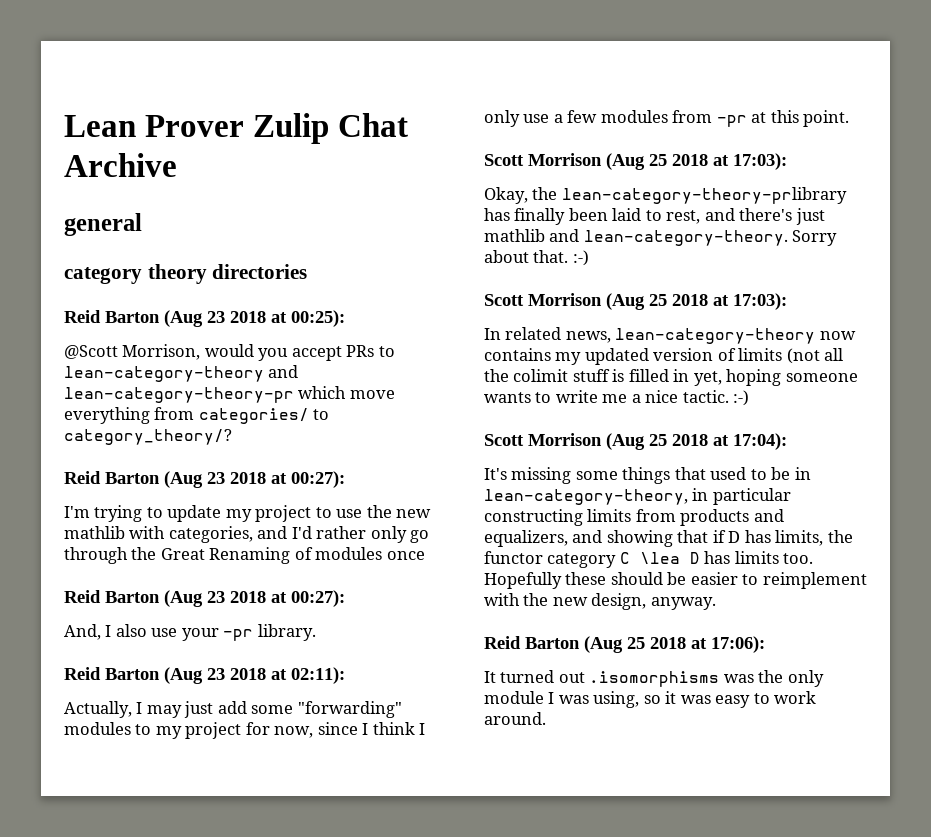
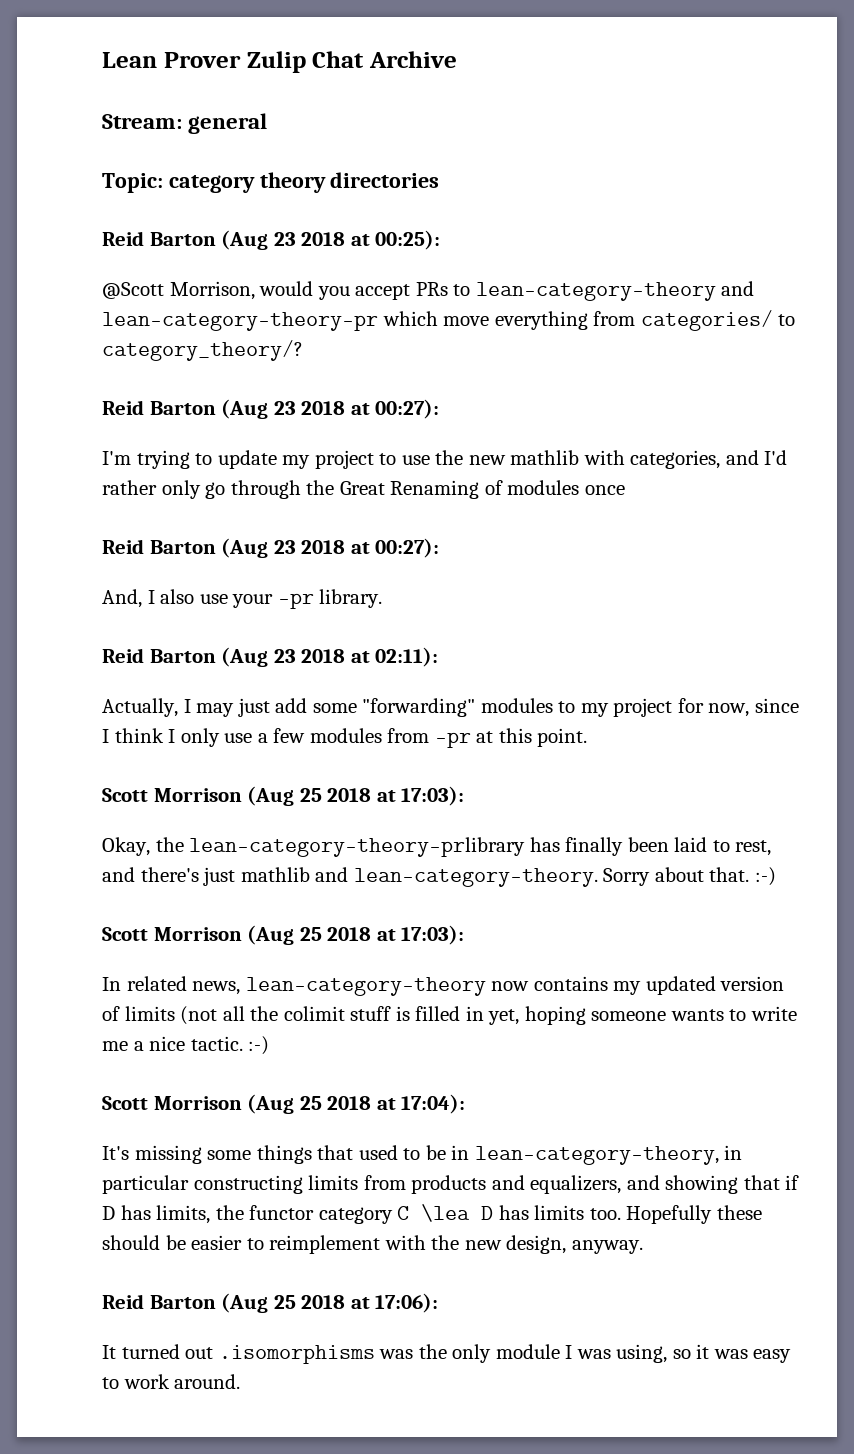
- general
+ Stream: general
- category theory directories
+ Topic: category theory directories

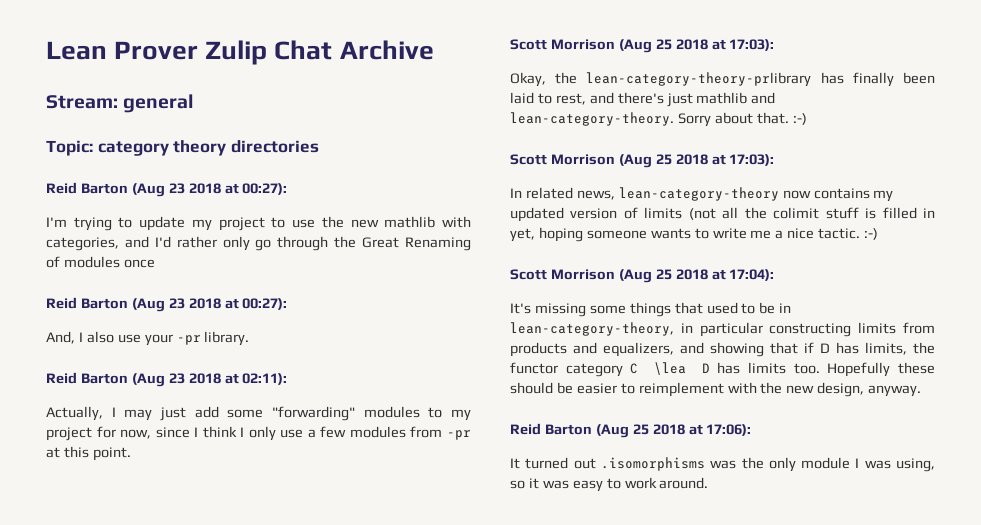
- Reid Barton (Aug 23 2018 at 00:25):
- @Scott Morrison, would you accept PRs to lean-category-theory and lean-category-theory-pr which move everything from categories/ to category_theory/?

